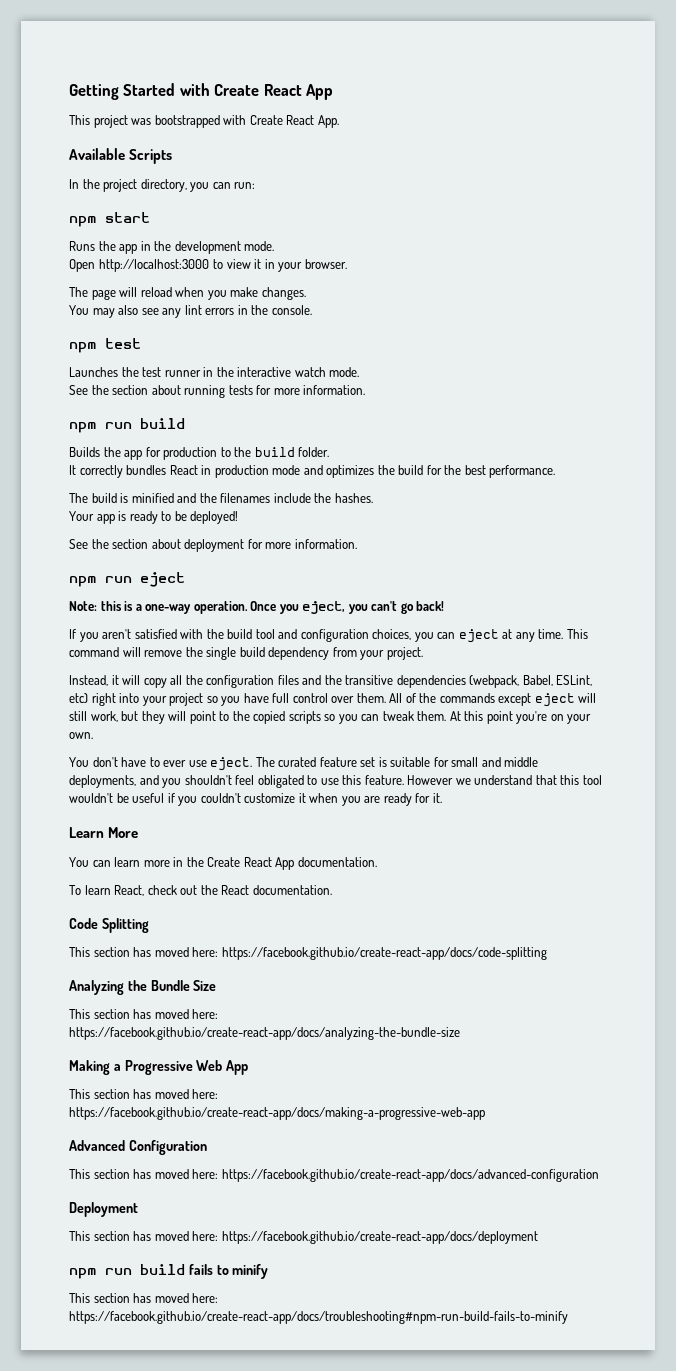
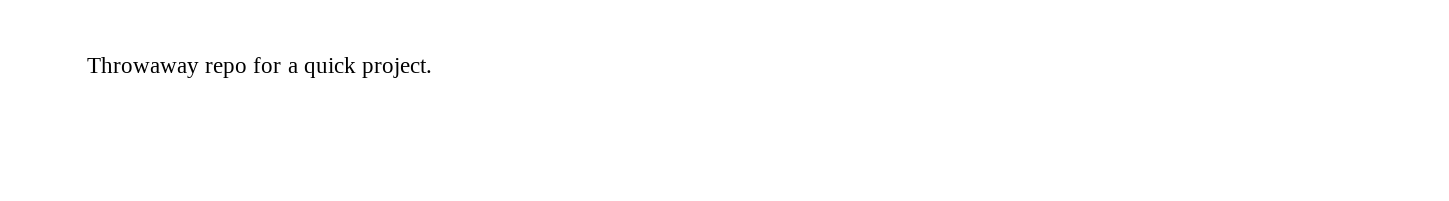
- Getting Started with Create React App
- This project was bootstrapped with Create React App.
- Available Scripts
- In the project directory, you can run:
- npm start
- Runs the app in the development mode.
- Open http://localhost:3000 to view it in your browser.
- The page will reload when you make changes.
- You may also see any lint errors in the console.
- npm test
- Launches the test runner in the interactive watch mode.
- See the section about running tests for more information.
- npm run build
- Builds the app for production to the build folder.
- It correctly bundles React in production mode and optimizes the build for the best performance.
- The build is minified and the filenames include the hashes.
- Your app is ready to be deployed!
- See the section about deployment for more information.
- npm run eject
- Note: this is a one-way operation. Once you eject, you can't go back!
- If you aren't satisfied with the build tool and configuration choices, you can eject at any time. This command will remove the single build dependency from your project.
- Instead, it will copy all the configuration files and the transitive dependencies (webpack, Babel, ESLint, etc) right into your project so you have full control over them. All of the commands except eject will still work, but they will point to the copied scripts so you can tweak them. At this point you're on your own.
- You don't have to ever use eject. The curated feature set is suitable for small and middle deployments, and you shouldn't feel obligated to use this feature. However we understand that this tool wouldn't be useful if you couldn't customize it when you are ready for it.
- Learn More
- You can learn more in the Create React App documentation.
- To learn React, check out the React documentation.
- Code Splitting
- This section has moved here: https://facebook.github.io/create-react-app/docs/code-splitting
- Analyzing the Bundle Size
- This section has moved here: https://facebook.github.io/create-react-app/docs/analyzing-the-bundle-size
- Making a Progressive Web App
- This section has moved here: https://facebook.github.io/create-react-app/docs/making-a-progressive-web-app
- Advanced Configuration
- This section has moved here: https://facebook.github.io/create-react-app/docs/advanced-configuration
- Deployment
- This section has moved here: https://facebook.github.io/create-react-app/docs/deployment
- npm run build fails to minify
- This section has moved here: https://facebook.github.io/create-react-app/docs/troubleshooting#npm-run-build-fails-to-minify
+ Throwaway repo for a quick project.

